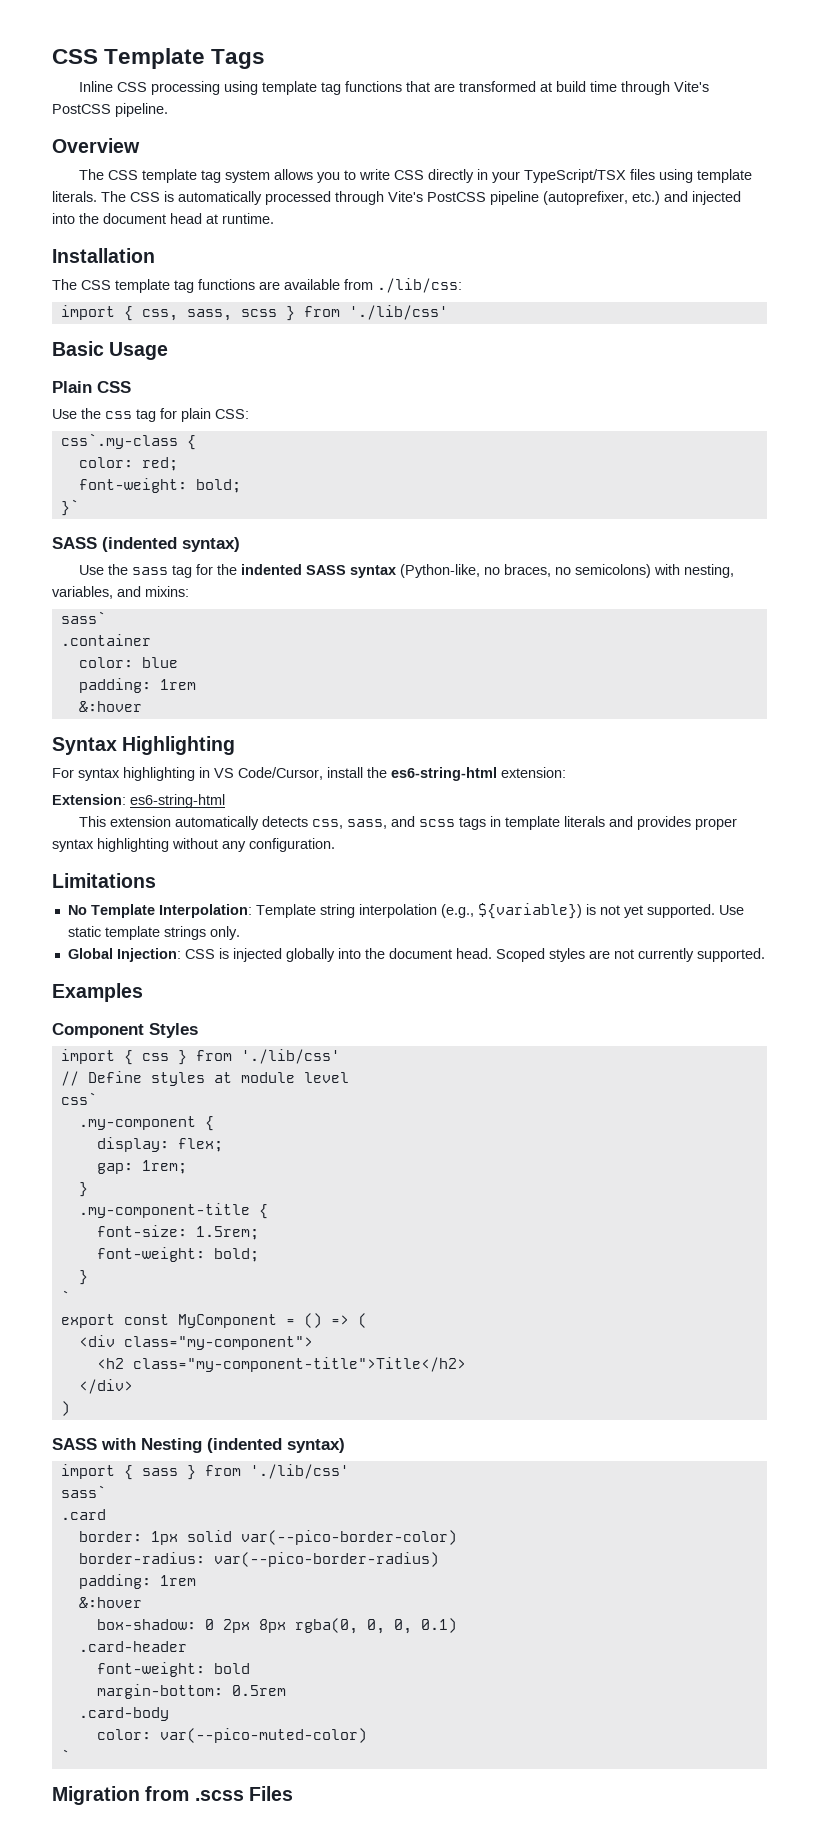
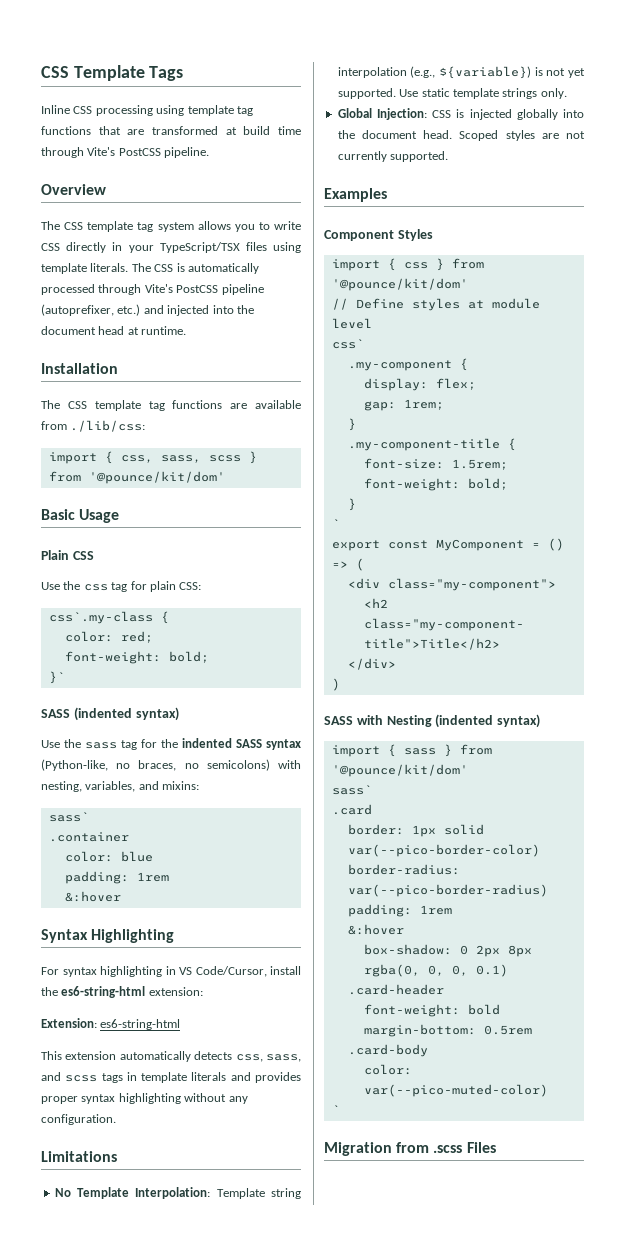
- import { css, sass, scss } from './lib/css'
+ import { css, sass, scss } from '@pounce/kit/dom'
- import { css } from './lib/css'
+ import { css } from '@pounce/kit/dom'
- import { sass } from './lib/css'
+ import { sass } from '@pounce/kit/dom'

